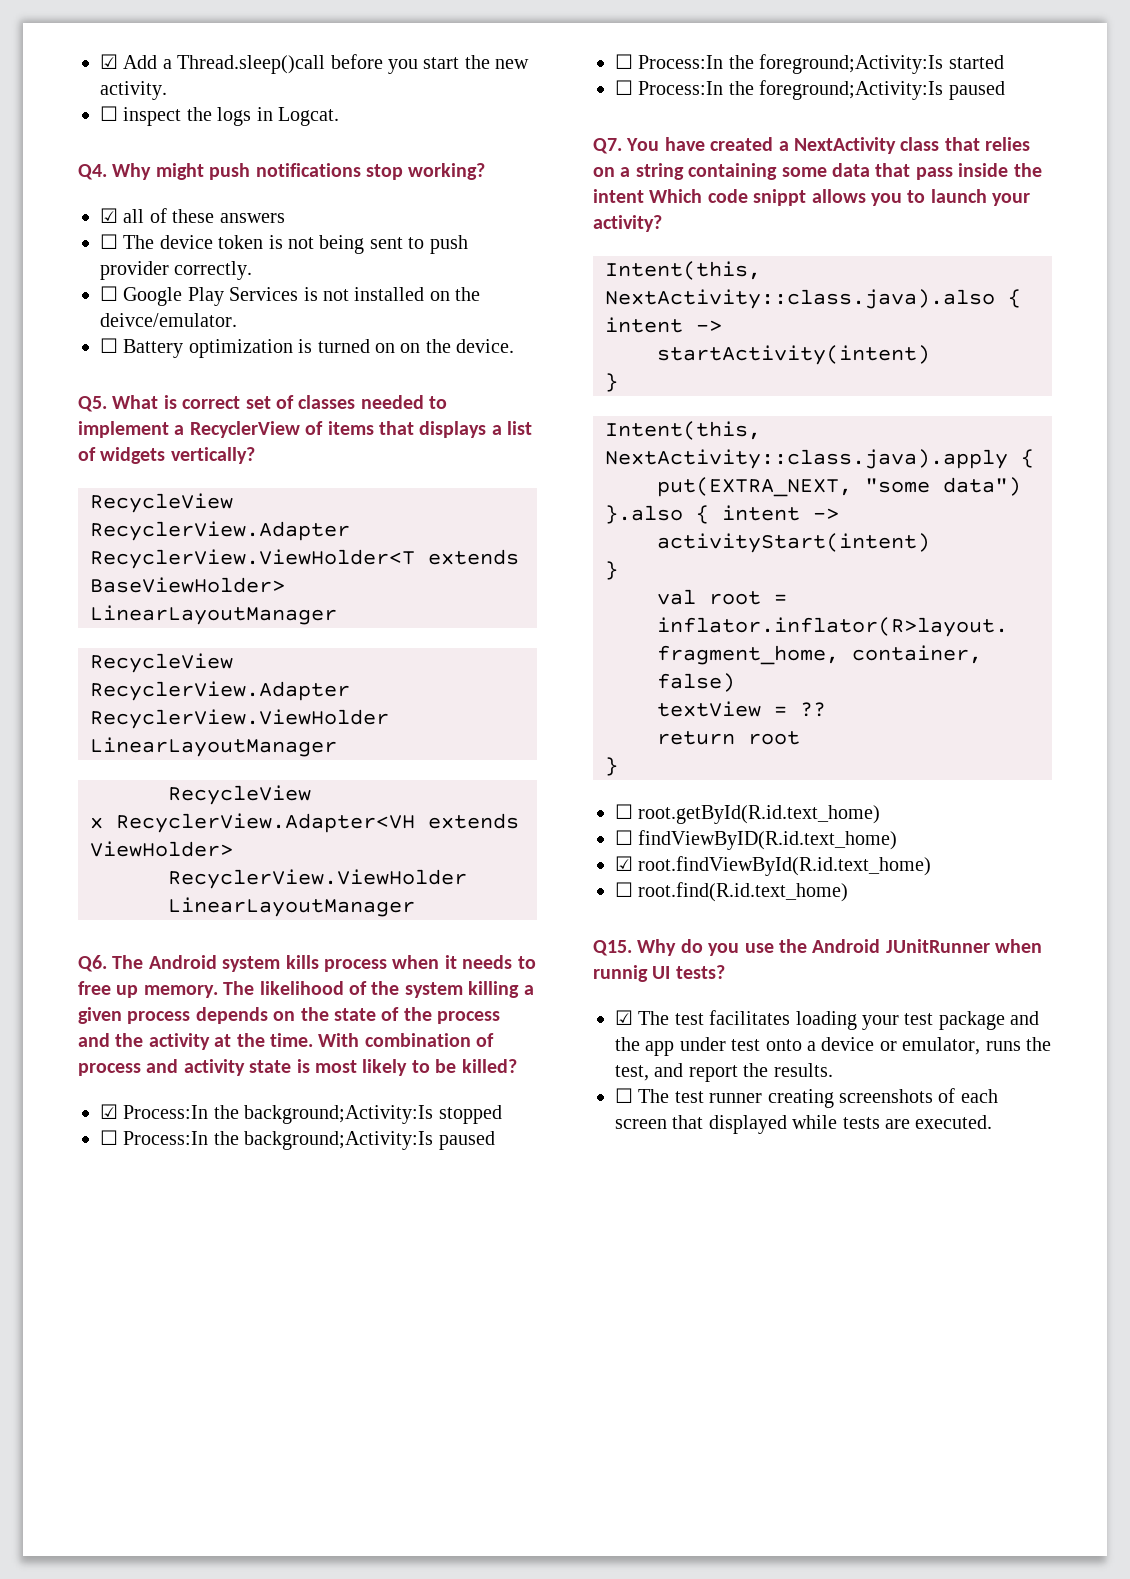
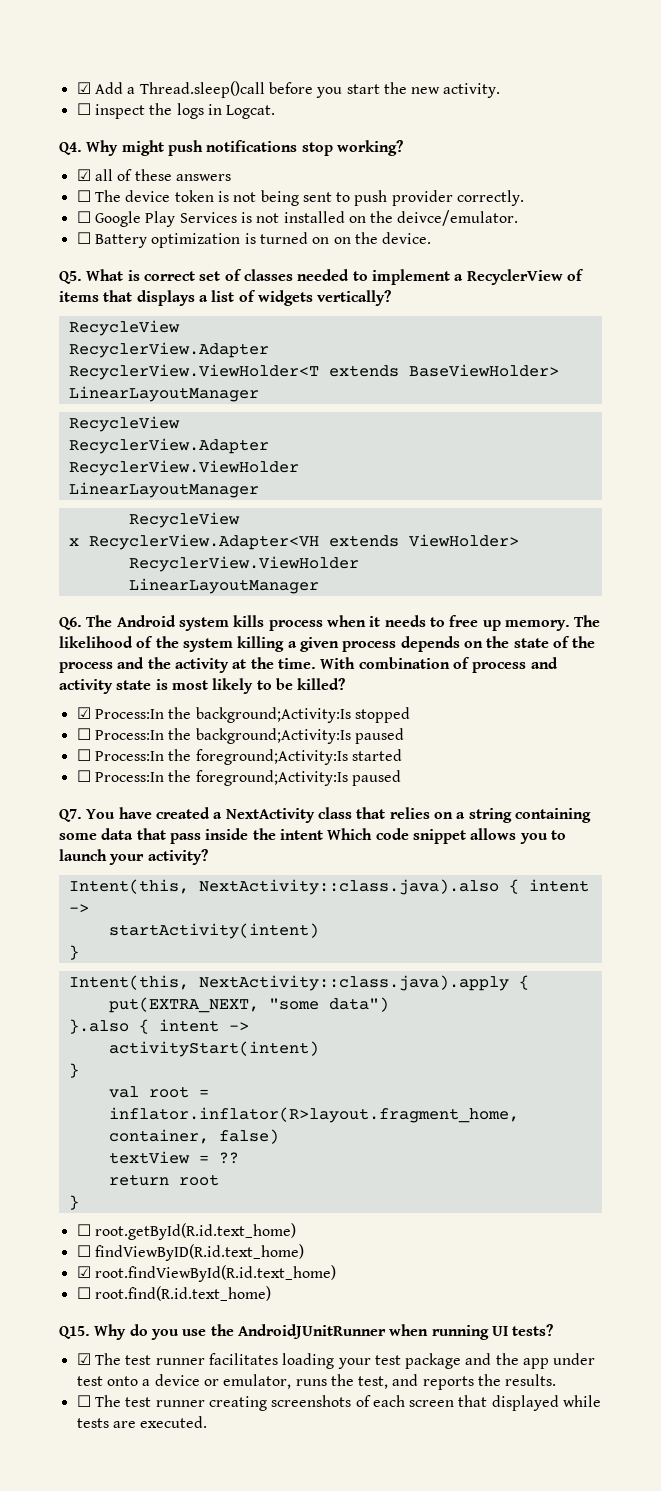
- Q7. You have created a NextActivity class that relies on a string containing some data that pass inside the intent Which code snippt allows you to launch your activity?
+ Q7. You have created a NextActivity class that relies on a string containing some data that pass inside the intent Which code snippet allows you to launch your activity?
- Q15. Why do you use the Android JUnitRunner when runnig UI tests?
+ Q15. Why do you use the AndroidJUnitRunner when running UI tests?
- ☑ The test facilitates loading your test package and the app under test onto a device or emulator, runs the test, and report the results.
+ ☑ The test runner facilitates loading your test package and the app under test onto a device or emulator, runs the test, and reports the results.

